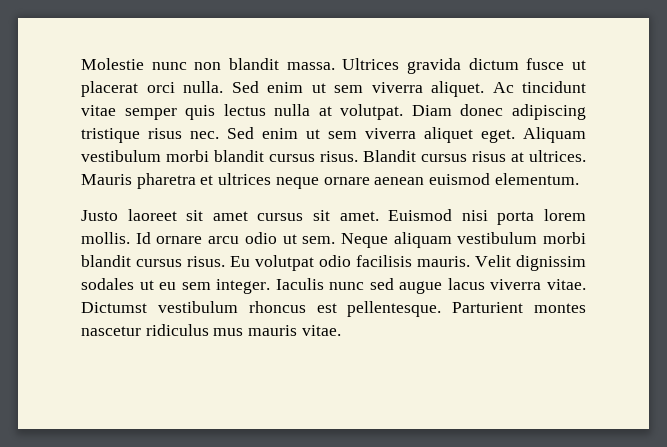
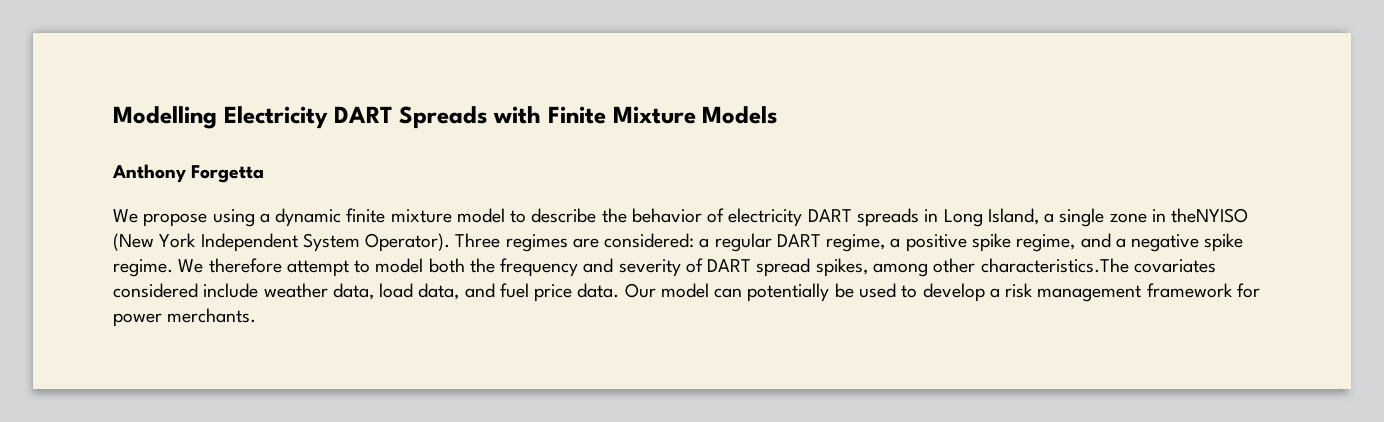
- Molestie nunc non blandit massa. Ultrices gravida dictum fusce ut placerat orci nulla. Sed enim ut sem viverra aliquet. Ac tincidunt vitae semper quis lectus nulla at volutpat. Diam donec adipiscing tristique risus nec. Sed enim ut sem viverra aliquet eget. Aliquam vestibulum morbi blandit cursus risus. Blandit cursus risus at ultrices. Mauris pharetra et ultrices neque ornare aenean euismod elementum.
- Justo laoreet sit amet cursus sit amet. Euismod nisi porta lorem mollis. Id ornare arcu odio ut sem. Neque aliquam vestibulum morbi blandit cursus risus. Eu volutpat odio facilisis mauris. Velit dignissim sodales ut eu sem integer. Iaculis nunc sed augue lacus viverra vitae. Dictumst vestibulum rhoncus est pellentesque. Parturient montes nascetur ridiculus mus mauris vitae.
+ Modelling Electricity DART Spreads with Finite Mixture Models
+ Anthony Forgetta
+ We propose using a dynamic finite mixture model to describe the behavior of electricity DART spreads in Long Island, a single zone in theNYISO (New York Independent System Operator). Three regimes are considered: a regular DART regime, a positive spike regime, and a negative spike regime. We therefore attempt to model both the frequency and severity of DART spread spikes, among other characteristics.The covariates considered include weather data, load data, and fuel price data. Our model can potentially be used to develop a risk management framework for power merchants.

